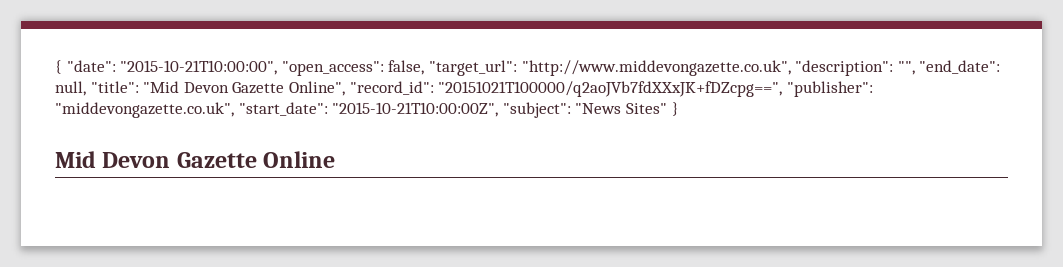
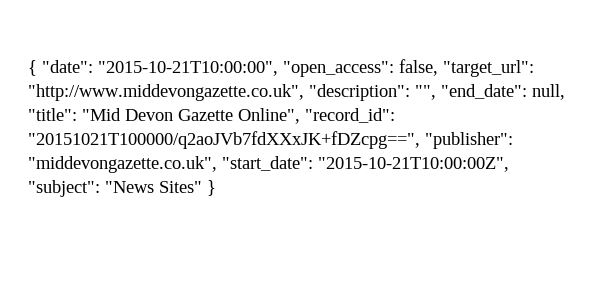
- Mid Devon Gazette Online

